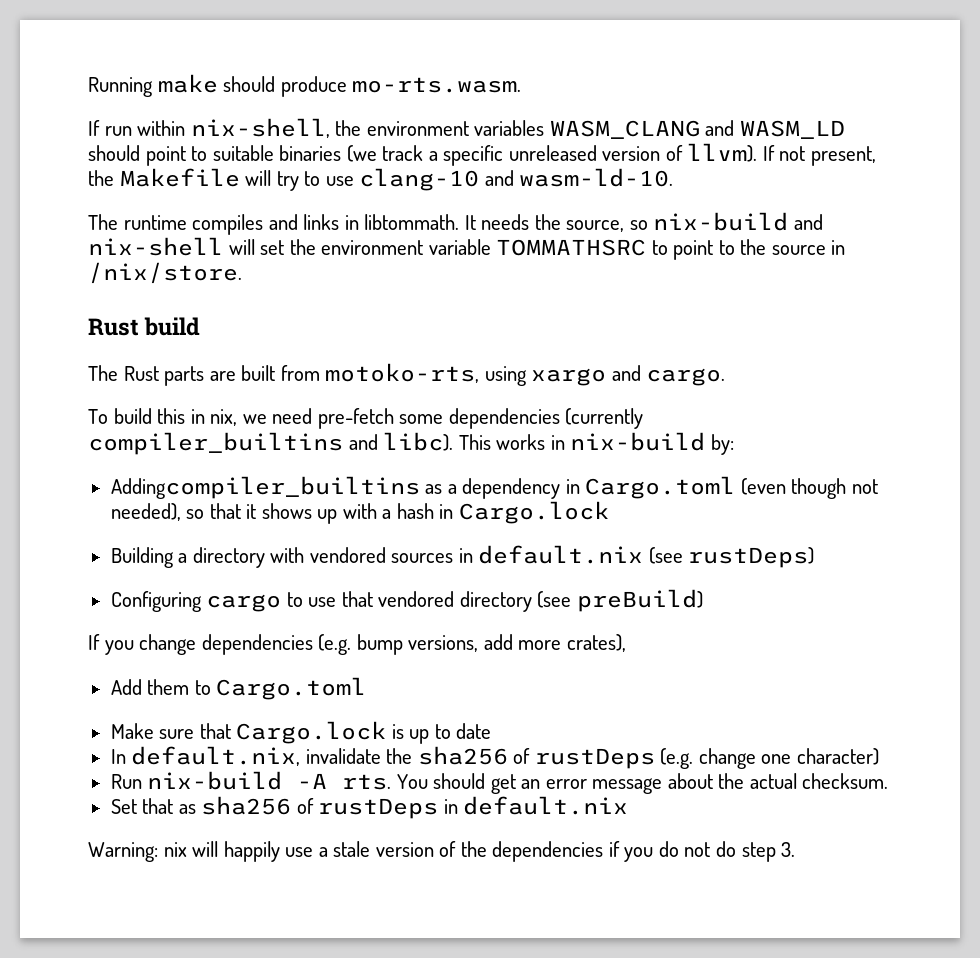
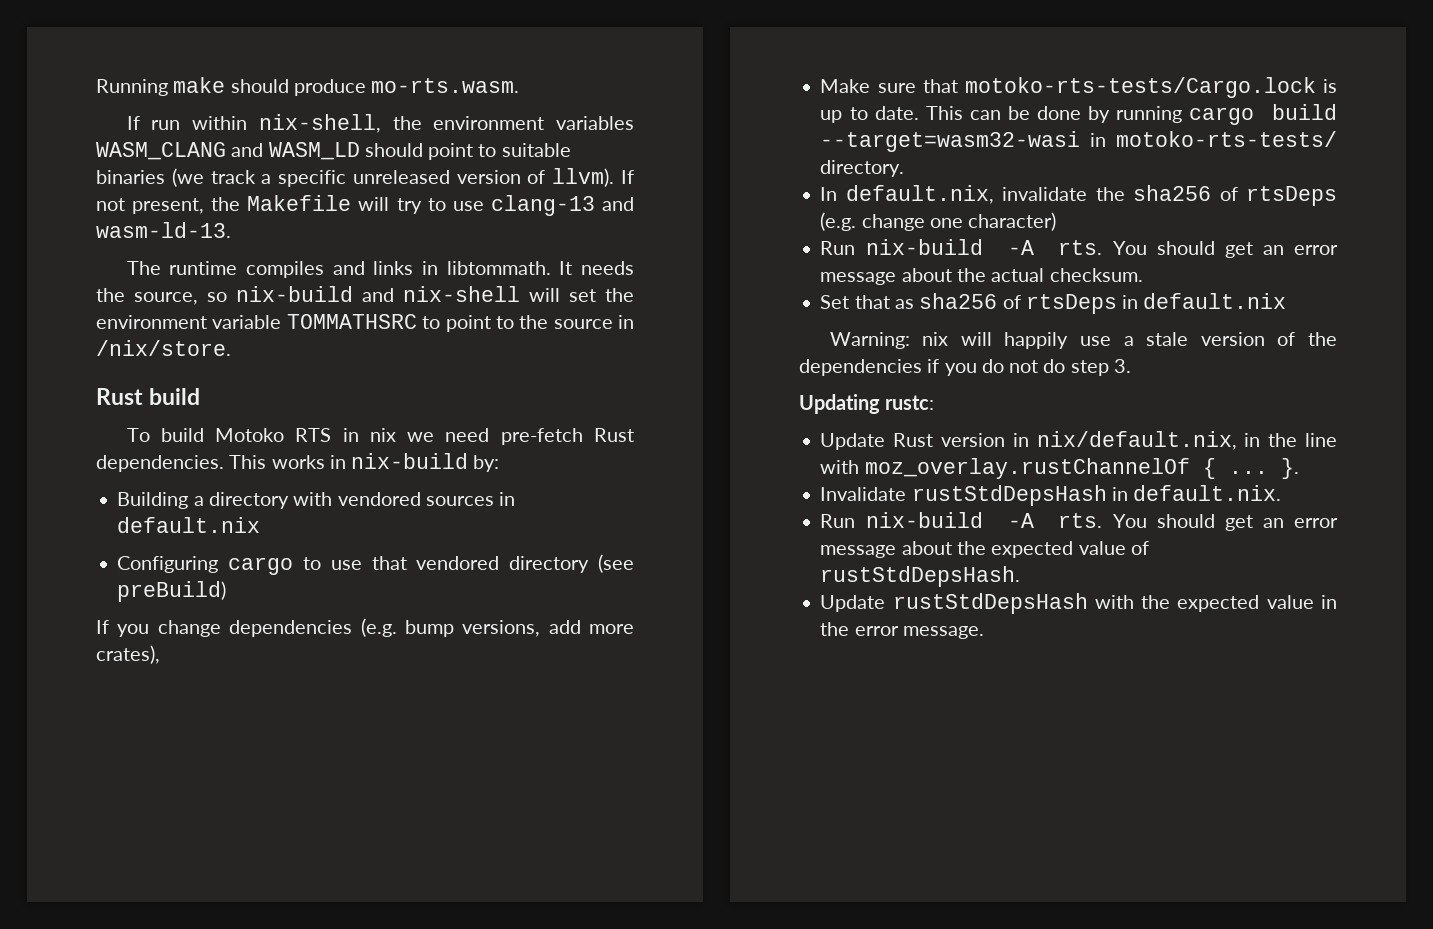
- If not present, the Makefile will try to use clang-10 and wasm-ld-10.
+ If not present, the Makefile will try to use clang-13 and wasm-ld-13.
- The Rust parts are built from motoko-rts, using xargo and cargo.
- To build this in nix, we need pre-fetch some dependencies (currently compiler_builtins and libc).
+ To build Motoko RTS in nix we need pre-fetch Rust dependencies.
- Addingcompiler_builtins as a dependency in Cargo.toml (even though not needed), so that it shows up with a hash in Cargo.lock
- Building a directory with vendored sources in default.nix (see rustDeps)
+ Building a directory with vendored sources in default.nix
- Add them to Cargo.toml
- Make sure that Cargo.lock is up to date
+ Make sure that motoko-rts-tests/Cargo.lock is up to date. This can be done by running cargo build --target=wasm32-wasi in motoko-rts-tests/ directory.
- In default.nix, invalidate the sha256 of rustDeps (e.g. change one character)
+ In default.nix, invalidate the sha256 of rtsDeps (e.g. change one character)
- Set that as sha256 of rustDeps in default.nix
+ Set that as sha256 of rtsDeps in default.nix
+ Updating rustc:
+ Update Rust version in nix/default.nix, in the line with moz_overlay.rustChannelOf { ... }.
+ Invalidate rustStdDepsHash in default.nix.
+ Run nix-build -A rts. You should get an error message about the expected value of rustStdDepsHash.
+ Update rustStdDepsHash with the expected value in the error message.

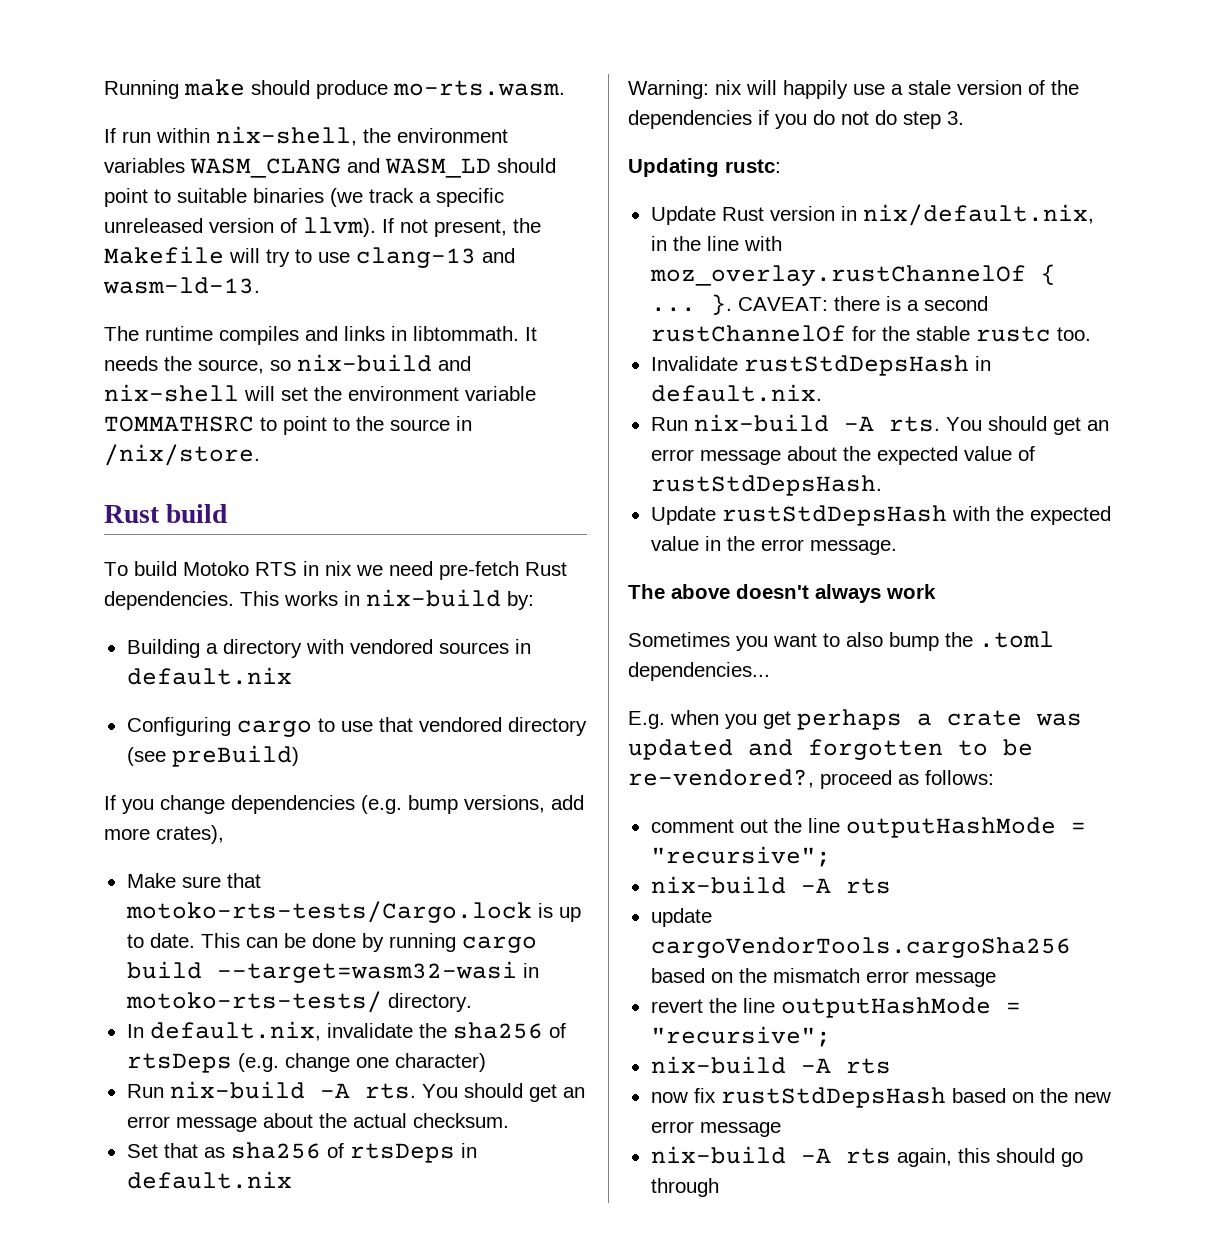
+ CAVEAT: there is a second rustChannelOf for the stable rustc too.
+ The above doesn't always work
+ Sometimes you want to also bump the .toml dependencies...
+ E.g. when you get perhaps a crate was updated and forgotten to be re-vendored?, proceed as follows:
+ comment out the line outputHashMode = "recursive";
+ nix-build -A rts
+ update cargoVendorTools.cargoSha256 based on the mismatch error message
+ revert the line outputHashMode = "recursive";
+ nix-build -A rts
+ now fix rustStdDepsHash based on the new error message
+ nix-build -A rts again, this should go through

